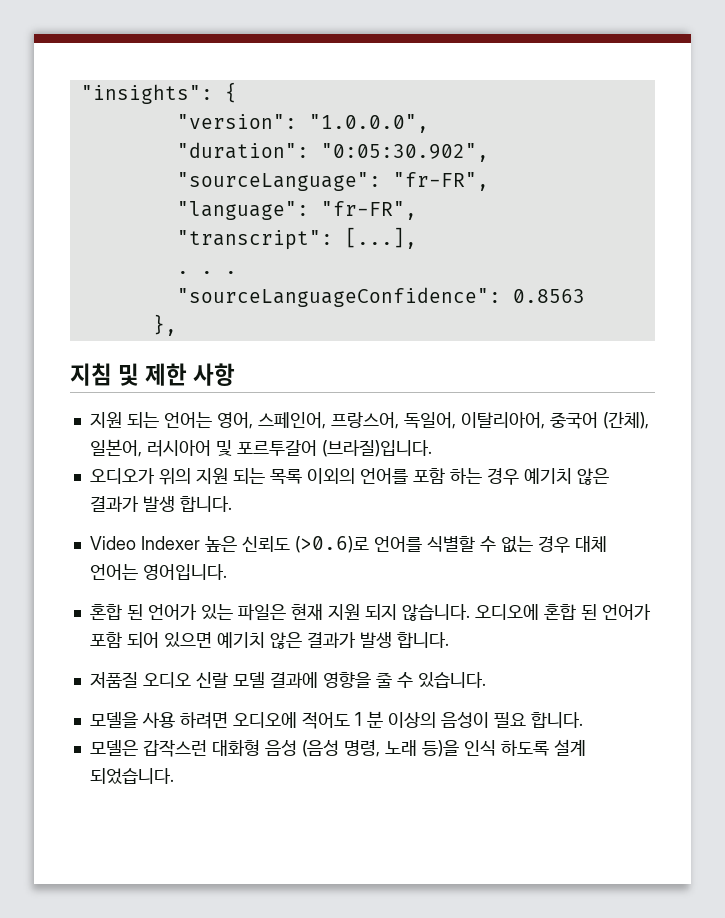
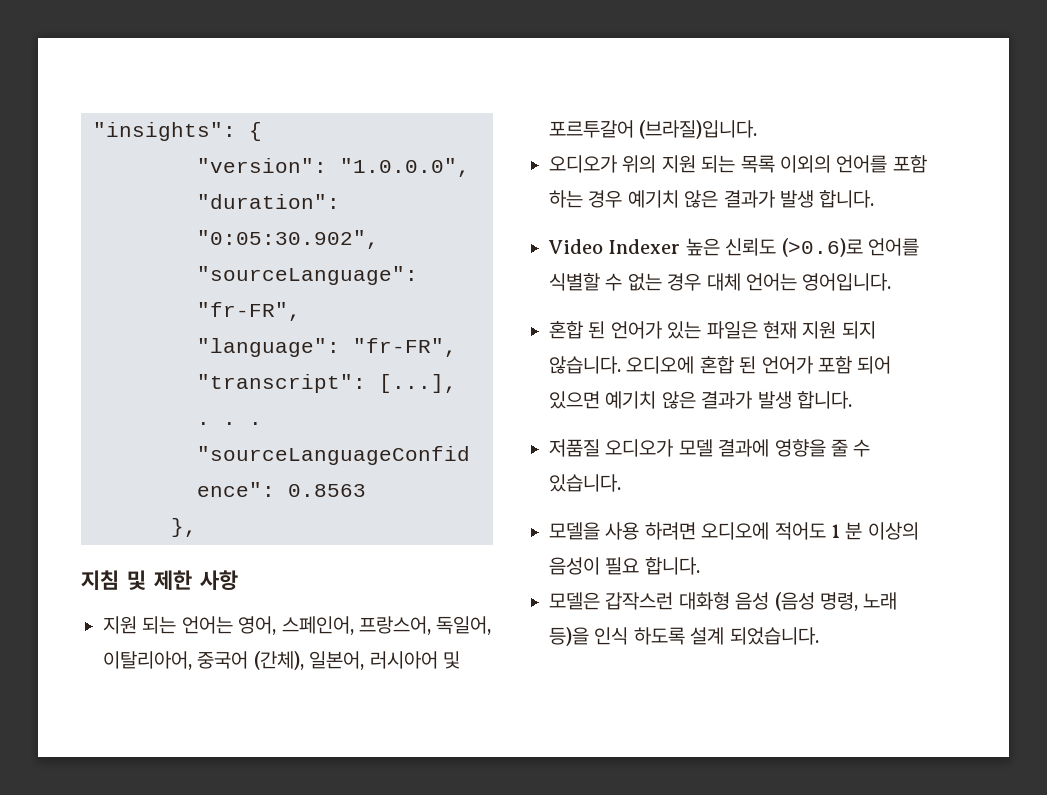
- 저품질 오디오 신랄 모델 결과에 영향을 줄 수 있습니다.
+ 저품질 오디오가 모델 결과에 영향을 줄 수 있습니다.

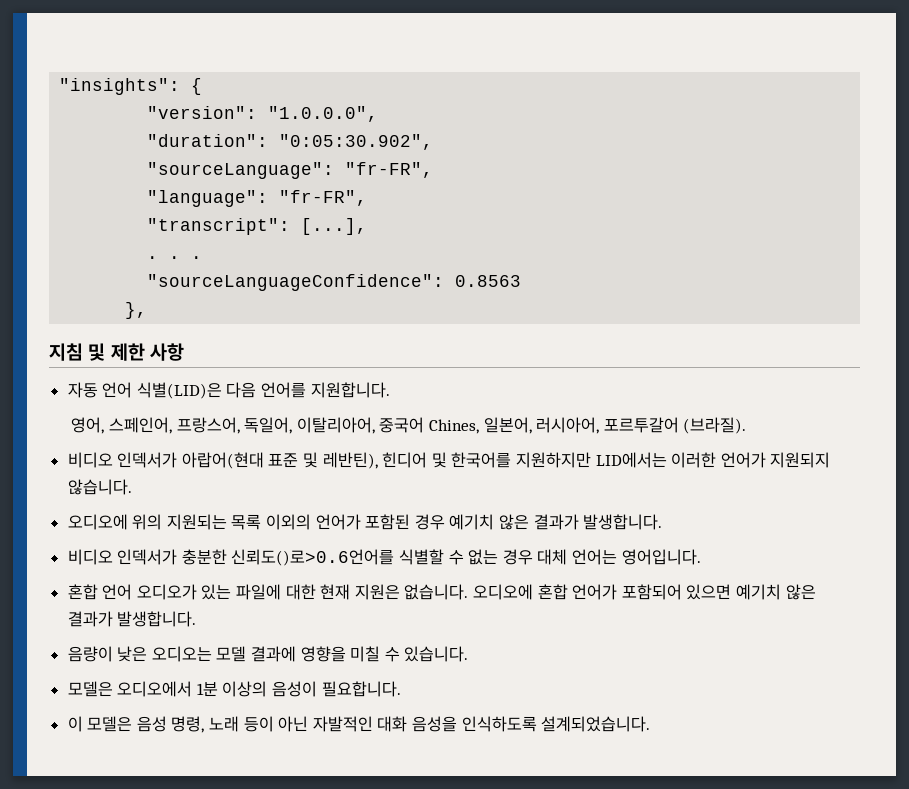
- 지원 되는 언어는 영어, 스페인어, 프랑스어, 독일어, 이탈리아어, 중국어 (간체), 일본어, 러시아어 및 포르투갈어 (브라질)입니다.
- 오디오가 위의 지원 되는 목록 이외의 언어를 포함 하는 경우 예기치 않은 결과가 발생 합니다.
- Video Indexer 높은 신뢰도 (>0.6)로 언어를 식별할 수 없는 경우 대체 언어는 영어입니다.
+ 자동 언어 식별(LID)은 다음 언어를 지원합니다.
+ 영어, 스페인어, 프랑스어, 독일어, 이탈리아어, 중국어 Chines, 일본어, 러시아어, 포르투갈어 (브라질).
+ 비디오 인덱서가 아랍어(현대 표준 및 레반틴), 힌디어 및 한국어를 지원하지만 LID에서는 이러한 언어가 지원되지 않습니다.
+ 오디오에 위의 지원되는 목록 이외의 언어가 포함된 경우 예기치 않은 결과가 발생합니다.
+ 비디오 인덱서가 충분한 신뢰도()로>0.6언어를 식별할 수 없는 경우 대체 언어는 영어입니다.
- 혼합 된 언어가 있는 파일은 현재 지원 되지 않습니다. 오디오에 혼합 된 언어가 포함 되어 있으면 예기치 않은 결과가 발생 합니다.
- 저품질 오디오가 모델 결과에 영향을 줄 수 있습니다.
+ 혼합 언어 오디오가 있는 파일에 대한 현재 지원은 없습니다. 오디오에 혼합 언어가 포함되어 있으면 예기치 않은 결과가 발생합니다.
+ 음량이 낮은 오디오는 모델 결과에 영향을 미칠 수 있습니다.
- 모델을 사용 하려면 오디오에 적어도 1 분 이상의 음성이 필요 합니다.
- 모델은 갑작스런 대화형 음성 (음성 명령, 노래 등)을 인식 하도록 설계 되었습니다.
+ 모델은 오디오에서 1분 이상의 음성이 필요합니다.
+ 이 모델은 음성 명령, 노래 등이 아닌 자발적인 대화 음성을 인식하도록 설계되었습니다.

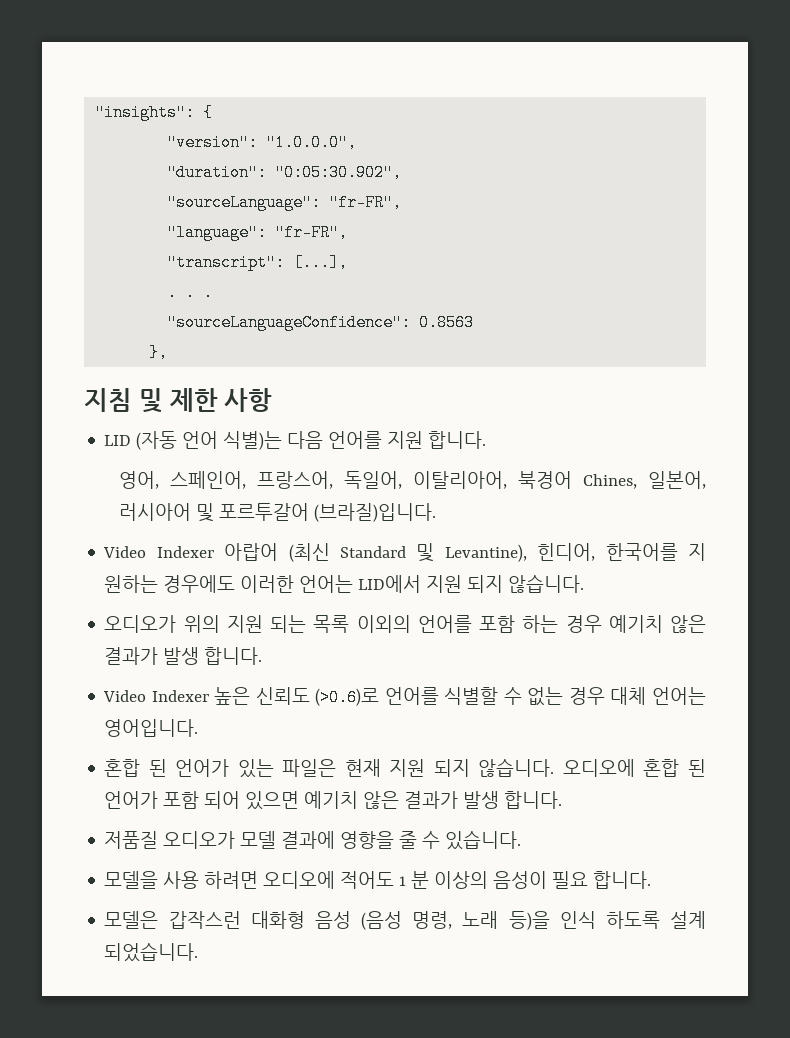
- 자동 언어 식별(LID)은 다음 언어를 지원합니다.
+ LID (자동 언어 식별)는 다음 언어를 지원 합니다.
- 영어, 스페인어, 프랑스어, 독일어, 이탈리아어, 중국어 Chines, 일본어, 러시아어, 포르투갈어 (브라질).
- 비디오 인덱서가 아랍어(현대 표준 및 레반틴), 힌디어 및 한국어를 지원하지만 LID에서는 이러한 언어가 지원되지 않습니다.
- 오디오에 위의 지원되는 목록 이외의 언어가 포함된 경우 예기치 않은 결과가 발생합니다.
- 비디오 인덱서가 충분한 신뢰도()로>0.6언어를 식별할 수 없는 경우 대체 언어는 영어입니다.
+ 영어, 스페인어, 프랑스어, 독일어, 이탈리아어, 북경어 Chines, 일본어, 러시아어 및 포르투갈어 (브라질)입니다.
+ Video Indexer 아랍어 (최신 Standard 및 Levantine), 힌디어, 한국어를 지 원하는 경우에도 이러한 언어는 LID에서 지원 되지 않습니다.
+ 오디오가 위의 지원 되는 목록 이외의 언어를 포함 하는 경우 예기치 않은 결과가 발생 합니다.
+ Video Indexer 높은 신뢰도 (>0.6)로 언어를 식별할 수 없는 경우 대체 언어는 영어입니다.
- 혼합 언어 오디오가 있는 파일에 대한 현재 지원은 없습니다. 오디오에 혼합 언어가 포함되어 있으면 예기치 않은 결과가 발생합니다.
- 음량이 낮은 오디오는 모델 결과에 영향을 미칠 수 있습니다.
+ 혼합 된 언어가 있는 파일은 현재 지원 되지 않습니다. 오디오에 혼합 된 언어가 포함 되어 있으면 예기치 않은 결과가 발생 합니다.
+ 저품질 오디오가 모델 결과에 영향을 줄 수 있습니다.
- 모델은 오디오에서 1분 이상의 음성이 필요합니다.
- 이 모델은 음성 명령, 노래 등이 아닌 자발적인 대화 음성을 인식하도록 설계되었습니다.
+ 모델을 사용 하려면 오디오에 적어도 1 분 이상의 음성이 필요 합니다.
+ 모델은 갑작스런 대화형 음성 (음성 명령, 노래 등)을 인식 하도록 설계 되었습니다.

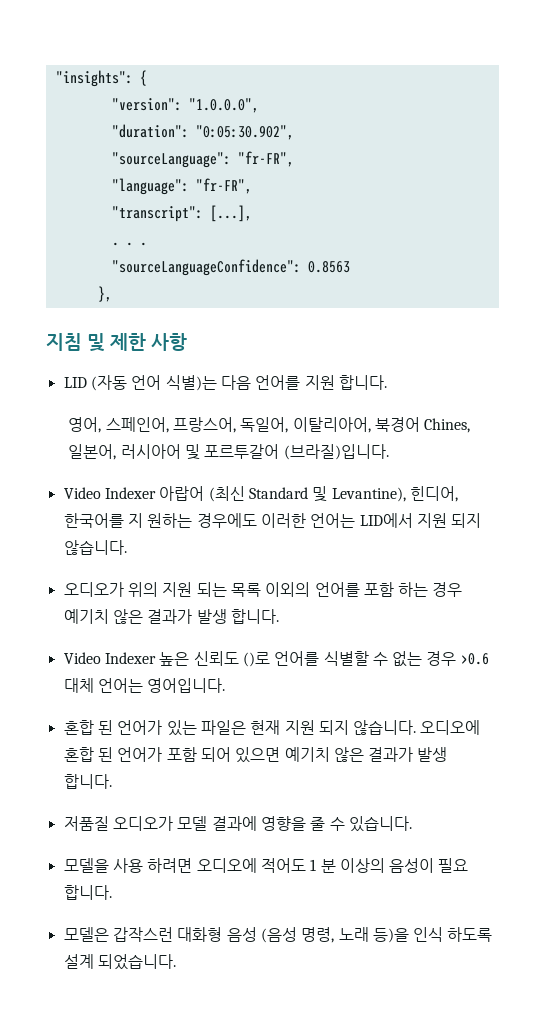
- Video Indexer 높은 신뢰도 (>0.6)로 언어를 식별할 수 없는 경우 대체 언어는 영어입니다.
+ Video Indexer 높은 신뢰도 ()로 언어를 식별할 수 없는 경우 >0.6 대체 언어는 영어입니다.

